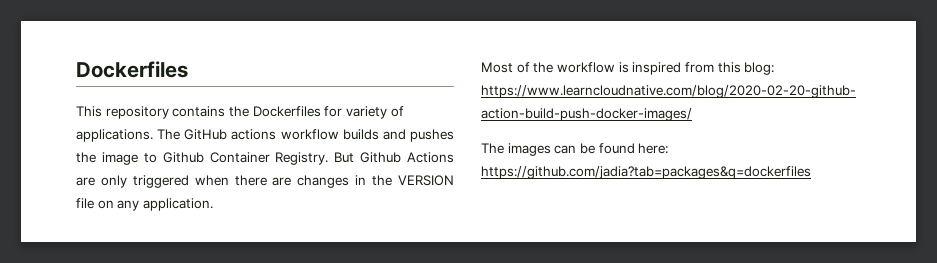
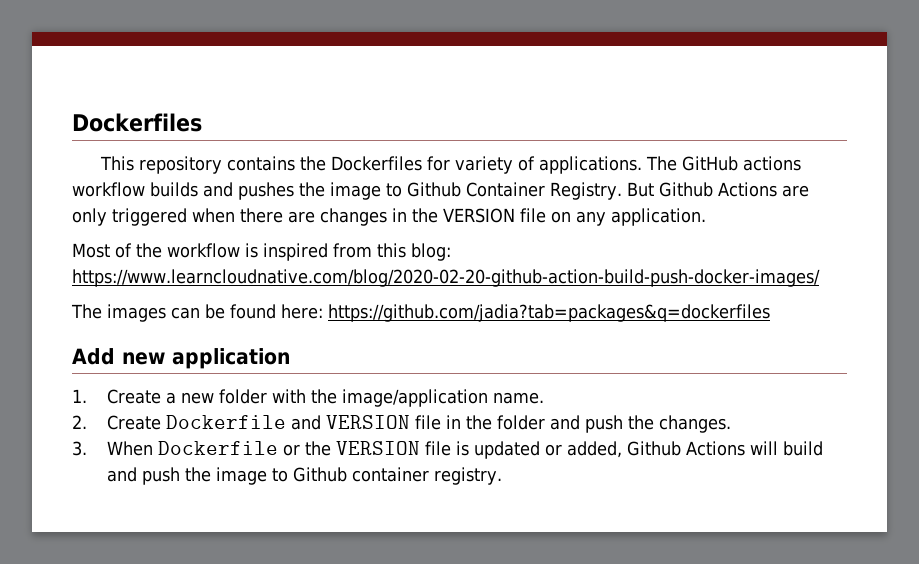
+ Add new application
+ 1. Create a new folder with the image/application name.
+ 2. Create Dockerfile and VERSION file in the folder and push the changes.
+ 3. When Dockerfile or the VERSION file is updated or added, Github Actions will build and push the image to Github container registry.

